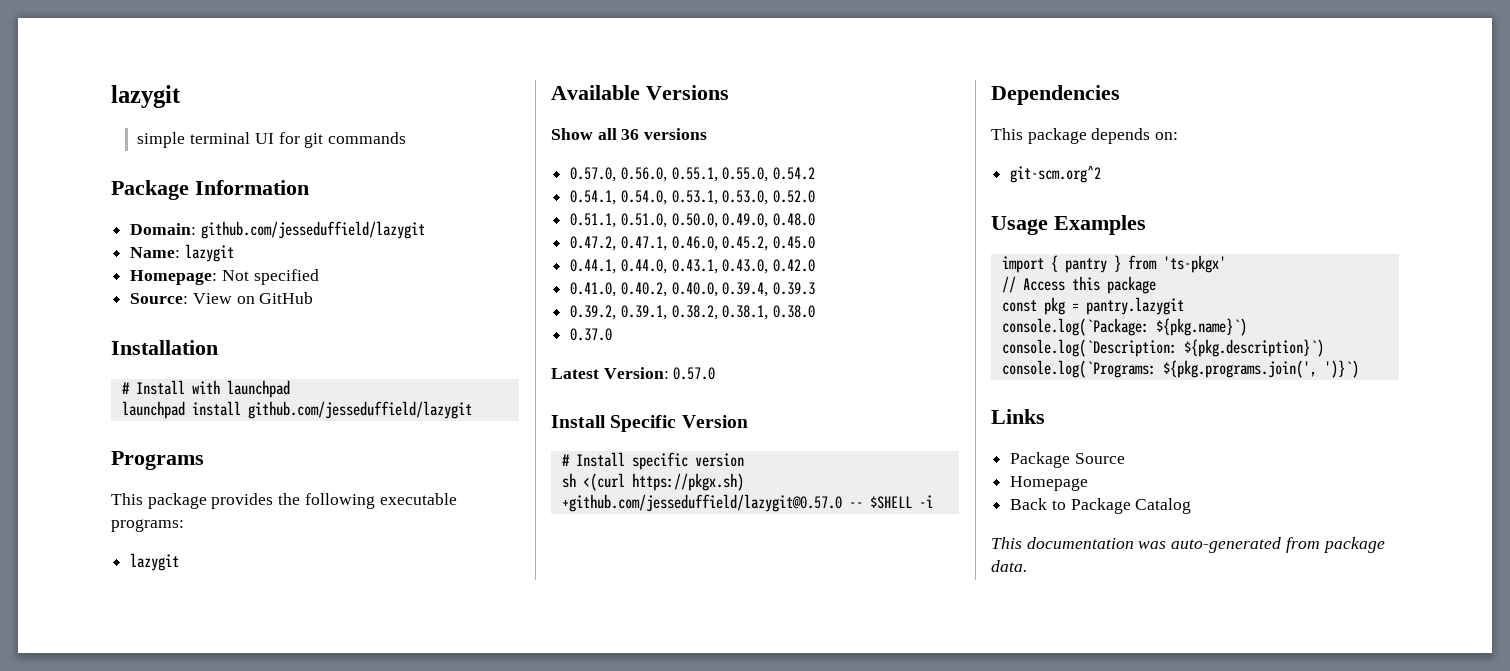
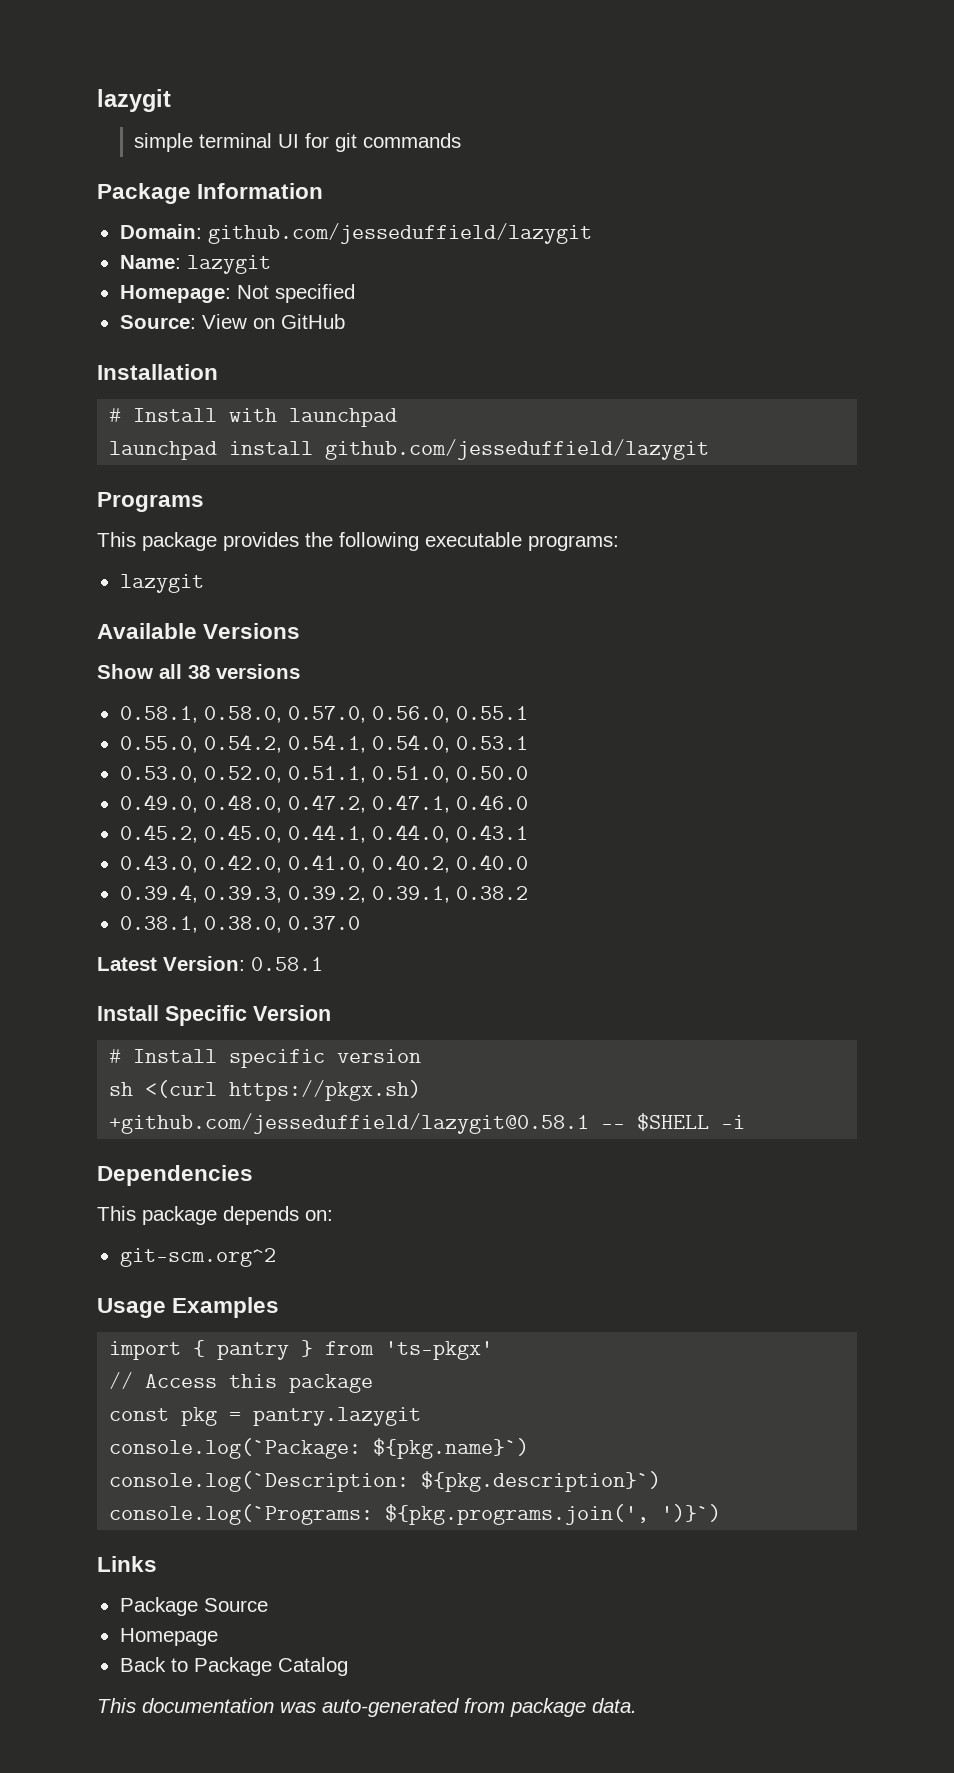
- Show all 36 versions
+ Show all 38 versions
- 0.57.0, 0.56.0, 0.55.1, 0.55.0, 0.54.2
- 0.54.1, 0.54.0, 0.53.1, 0.53.0, 0.52.0
- 0.51.1, 0.51.0, 0.50.0, 0.49.0, 0.48.0
- 0.47.2, 0.47.1, 0.46.0, 0.45.2, 0.45.0
- 0.44.1, 0.44.0, 0.43.1, 0.43.0, 0.42.0
- 0.41.0, 0.40.2, 0.40.0, 0.39.4, 0.39.3
- 0.39.2, 0.39.1, 0.38.2, 0.38.1, 0.38.0
- 0.37.0
+ 0.58.1, 0.58.0, 0.57.0, 0.56.0, 0.55.1
+ 0.55.0, 0.54.2, 0.54.1, 0.54.0, 0.53.1
+ 0.53.0, 0.52.0, 0.51.1, 0.51.0, 0.50.0
+ 0.49.0, 0.48.0, 0.47.2, 0.47.1, 0.46.0
+ 0.45.2, 0.45.0, 0.44.1, 0.44.0, 0.43.1
+ 0.43.0, 0.42.0, 0.41.0, 0.40.2, 0.40.0
+ 0.39.4, 0.39.3, 0.39.2, 0.39.1, 0.38.2
+ 0.38.1, 0.38.0, 0.37.0
- Latest Version: 0.57.0
+ Latest Version: 0.58.1
- sh <(curl https://pkgx.sh) +github.com/jesseduffield/lazygit@0.57.0 -- $SHELL -i
+ sh <(curl https://pkgx.sh) +github.com/jesseduffield/lazygit@0.58.1 -- $SHELL -i

